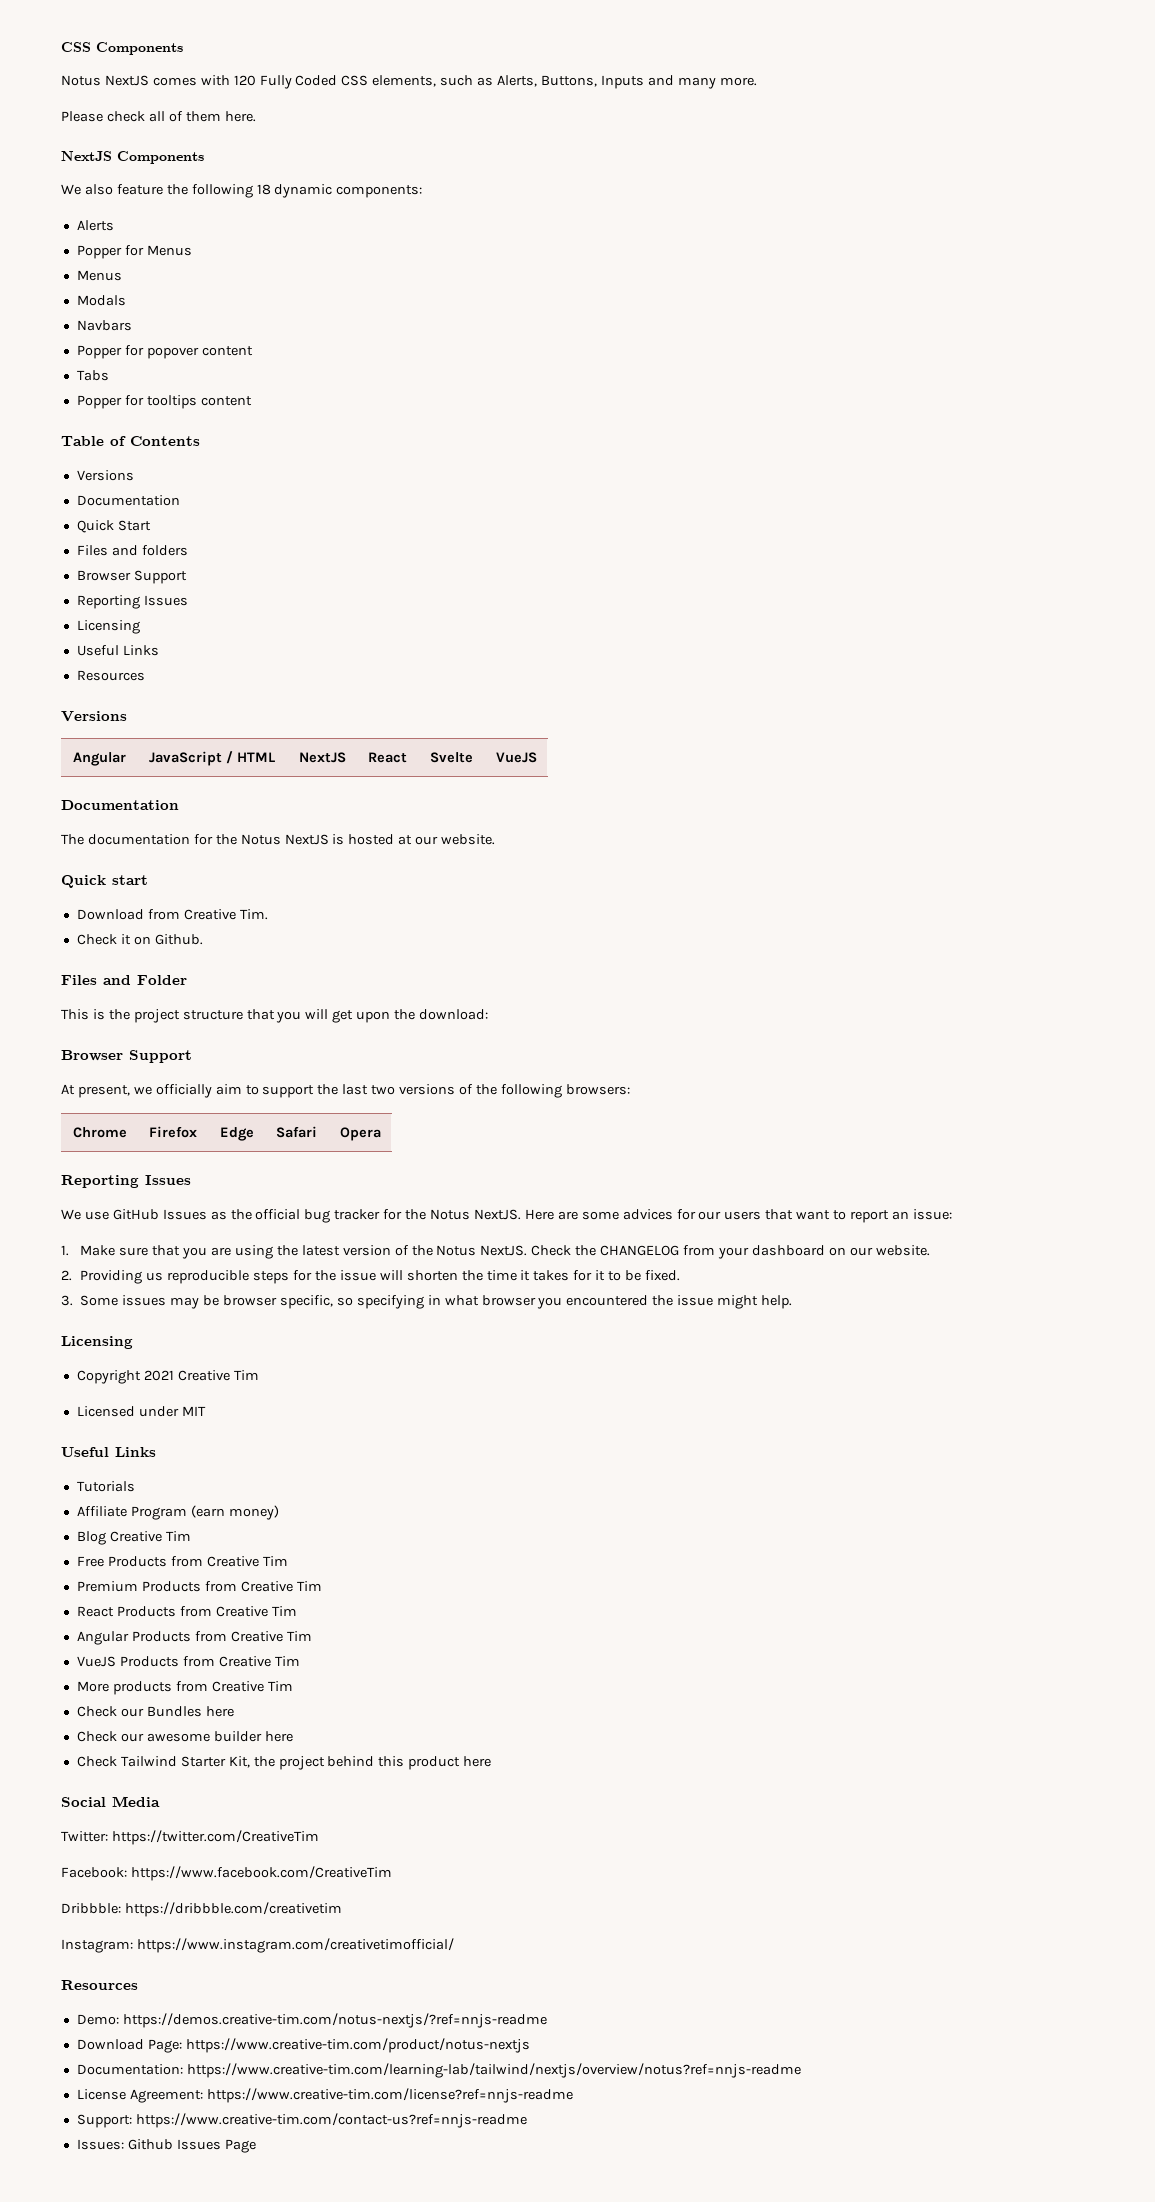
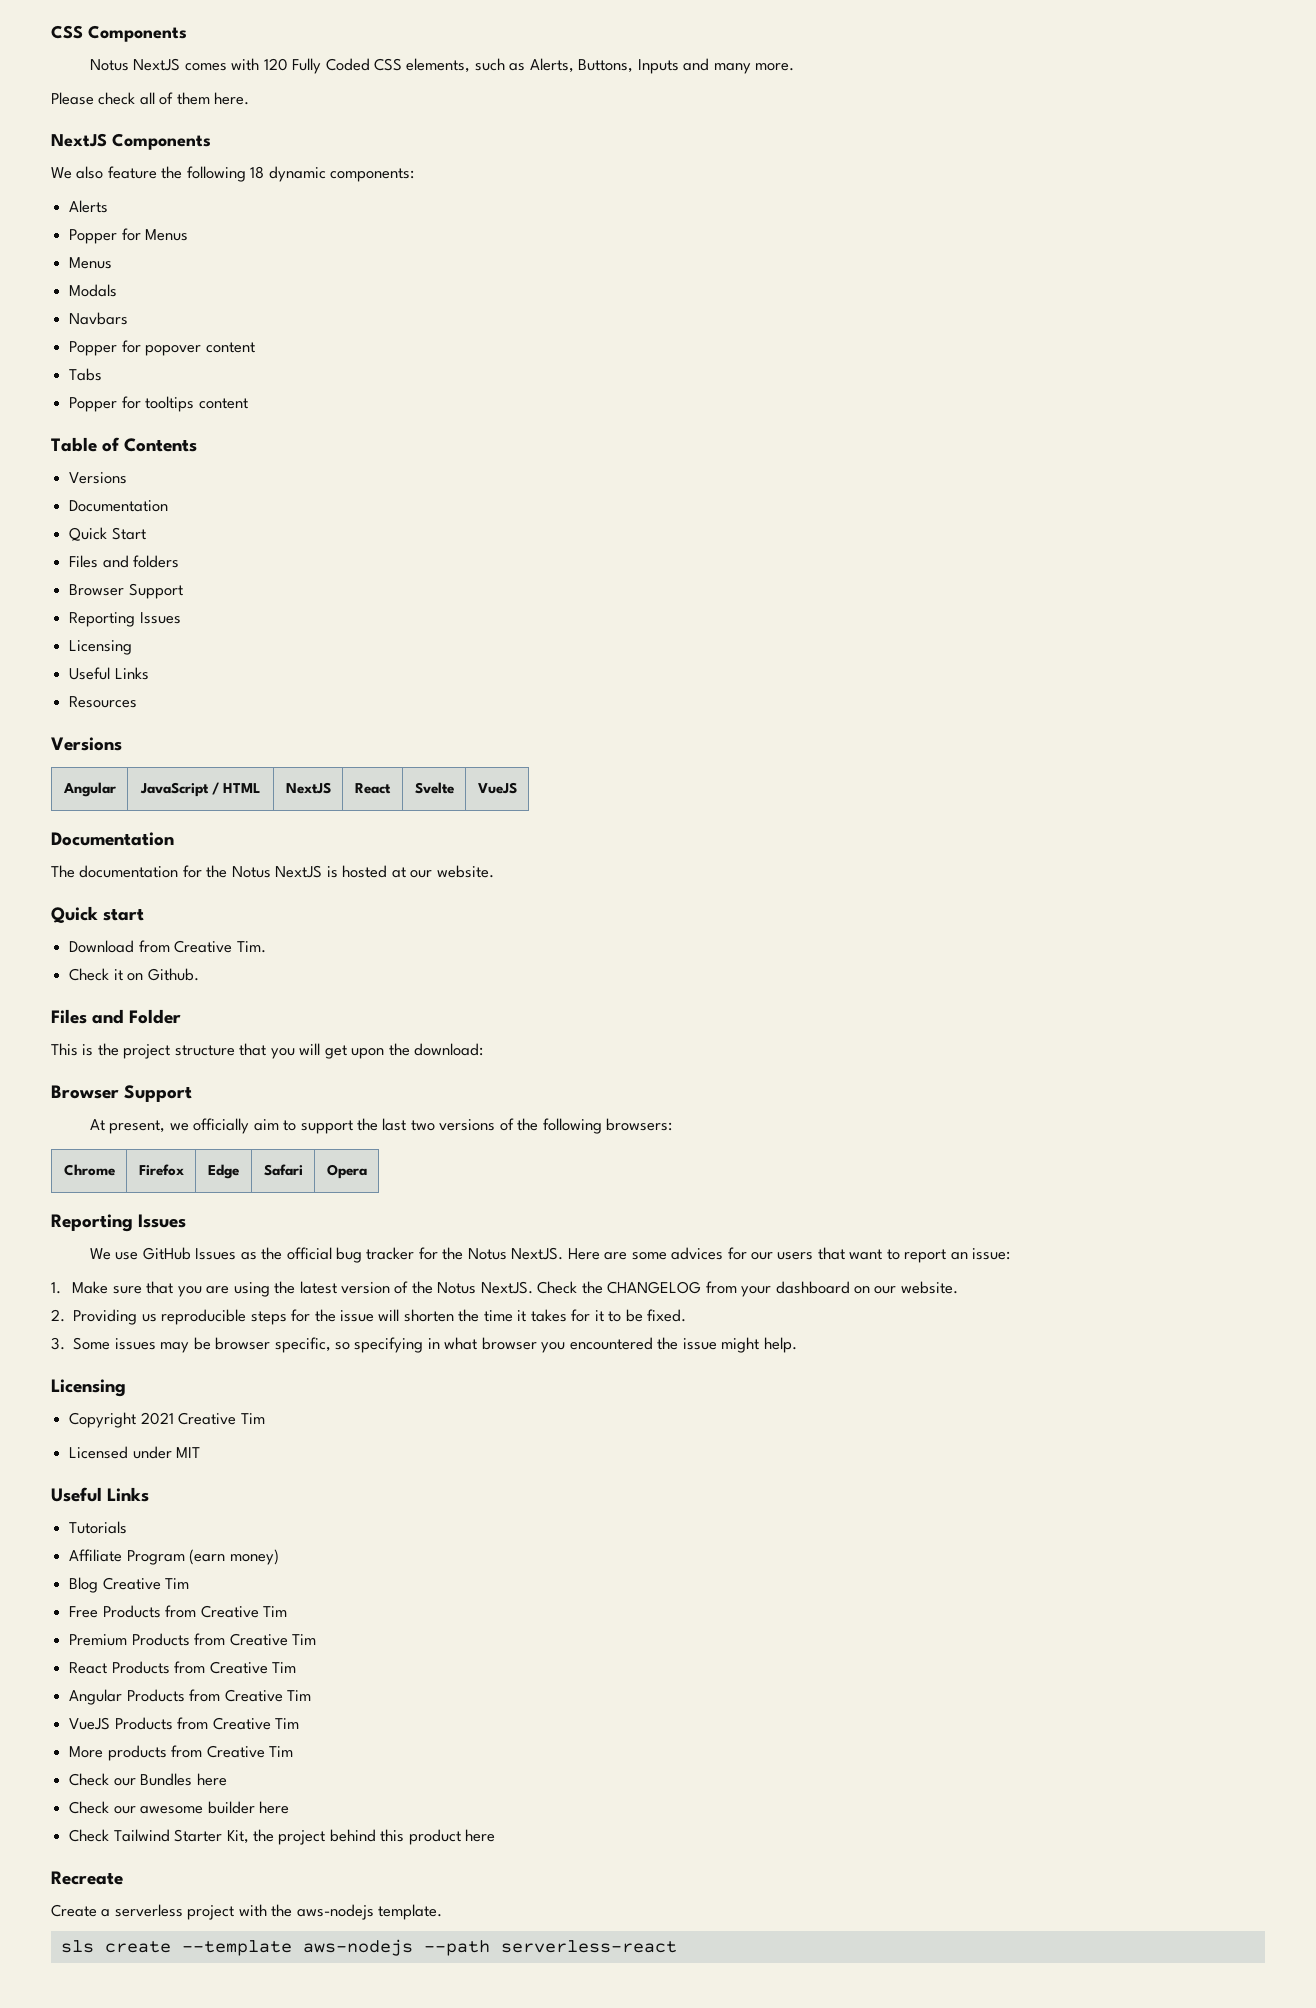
- Social Media
- Twitter: https://twitter.com/CreativeTim
- Facebook: https://www.facebook.com/CreativeTim
- Dribbble: https://dribbble.com/creativetim
- Instagram: https://www.instagram.com/creativetimofficial/
- Resources
- Demo: https://demos.creative-tim.com/notus-nextjs/?ref=nnjs-readme
- Download Page: https://www.creative-tim.com/product/notus-nextjs
- Documentation: https://www.creative-tim.com/learning-lab/tailwind/nextjs/overview/notus?ref=nnjs-readme
- License Agreement: https://www.creative-tim.com/license?ref=nnjs-readme
- Support: https://www.creative-tim.com/contact-us?ref=nnjs-readme
- Issues: Github Issues Page
+ Recreate
+ Create a serverless project with the aws-nodejs template.
+ sls create --template aws-nodejs --path serverless-react

